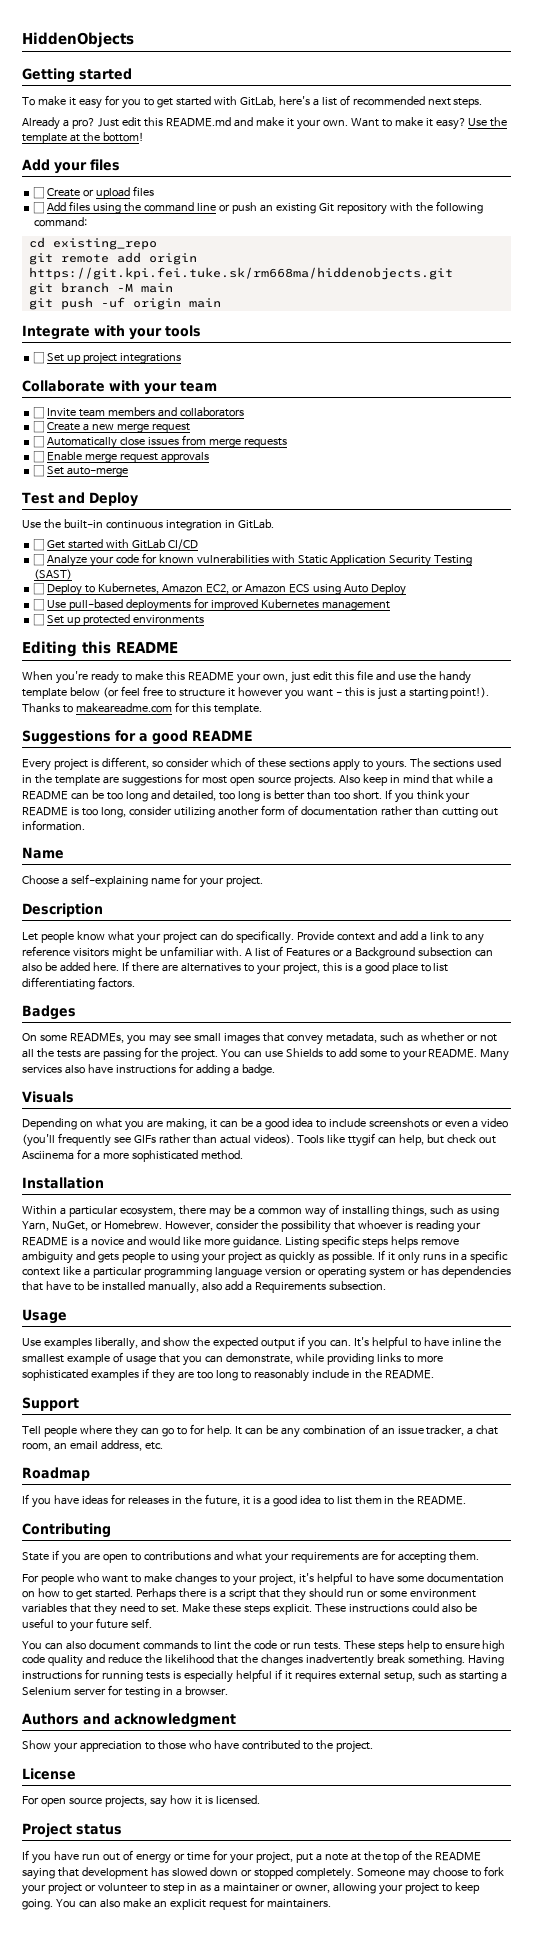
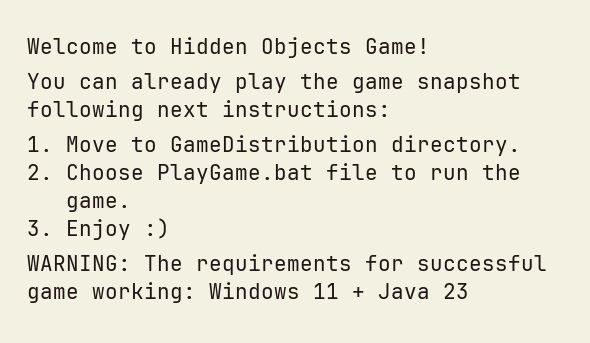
- HiddenObjects
- Getting started
- To make it easy for you to get started with GitLab, here's a list of recommended next steps.
- Already a pro? Just edit this README.md and make it your own. Want to make it easy? Use the template at the bottom!
- Add your files
- ☐ Create or upload files
- ☐ Add files using the command line or push an existing Git repository with the following command:
- cd existing_repo
- git remote add origin https://git.kpi.fei.tuke.sk/rm668ma/hiddenobjects.git
- git branch -M main
- git push -uf origin main
- Integrate with your tools
- ☐ Set up project integrations
- Collaborate with your team
- ☐ Invite team members and collaborators
- ☐ Create a new merge request
- ☐ Automatically close issues from merge requests
- ☐ Enable merge request approvals
- ☐ Set auto-merge
- Test and Deploy
- Use the built-in continuous integration in GitLab.
- ☐ Get started with GitLab CI/CD
- ☐ Analyze your code for known vulnerabilities with Static Application Security Testing (SAST)
- ☐ Deploy to Kubernetes, Amazon EC2, or Amazon ECS using Auto Deploy
- ☐ Use pull-based deployments for improved Kubernetes management
- ☐ Set up protected environments
- Editing this README
- When you're ready to make this README your own, just edit this file and use the handy template below (or feel free to structure it however you want - this is just a starting point!). Thanks to makeareadme.com for this template.
- Suggestions for a good README
- Every project is different, so consider which of these sections apply to yours. The sections used in the template are suggestions for most open source projects. Also keep in mind that while a README can be too long and detailed, too long is better than too short. If you think your README is too long, consider utilizing another form of documentation rather than cutting out information.
- Name
- Choose a self-explaining name for your project.
- Description
- Let people know what your project can do specifically. Provide context and add a link to any reference visitors might be unfamiliar with. A list of Features or a Background subsection can also be added here. If there are alternatives to your project, this is a good place to list differentiating factors.
- Badges
- On some READMEs, you may see small images that convey metadata, such as whether or not all the tests are passing for the project. You can use Shields to add some to your README. Many services also have instructions for adding a badge.
- Visuals
- Depending on what you are making, it can be a good idea to include screenshots or even a video (you'll frequently see GIFs rather than actual videos). Tools like ttygif can help, but check out Asciinema for a more sophisticated method.
- Installation
- Within a particular ecosystem, there may be a common way of installing things, such as using Yarn, NuGet, or Homebrew. However, consider the possibility that whoever is reading your README is a novice and would like more guidance. Listing specific steps helps remove ambiguity and gets people to using your project as quickly as possible. If it only runs in a specific context like a particular programming language version or operating system or has dependencies that have to be installed manually, also add a Requirements subsection.
- Usage
- Use examples liberally, and show the expected output if you can. It's helpful to have inline the smallest example of usage that you can demonstrate, while providing links to more sophisticated examples if they are too long to reasonably include in the README.
- Support
- Tell people where they can go to for help. It can be any combination of an issue tracker, a chat room, an email address, etc.
- Roadmap
- If you have ideas for releases in the future, it is a good idea to list them in the README.
- Contributing
- State if you are open to contributions and what your requirements are for accepting them.
- For people who want to make changes to your project, it's helpful to have some documentation on how to get started. Perhaps there is a script that they should run or some environment variables that they need to set. Make these steps explicit. These instructions could also be useful to your future self.
- You can also document commands to lint the code or run tests. These steps help to ensure high code quality and reduce the likelihood that the changes inadvertently break something. Having instructions for running tests is especially helpful if it requires external setup, such as starting a Selenium server for testing in a browser.
- Authors and acknowledgment
- Show your appreciation to those who have contributed to the project.
- License
- For open source projects, say how it is licensed.
- Project status
- If you have run out of energy or time for your project, put a note at the top of the README saying that development has slowed down or stopped completely. Someone may choose to fork your project or volunteer to step in as a maintainer or owner, allowing your project to keep going. You can also make an explicit request for maintainers.
+ Welcome to Hidden Objects Game!
+ You can already play the game snapshot following next instructions:
+ 1. Move to GameDistribution directory.
+ 2. Choose PlayGame.bat file to run the game.
+ 3. Enjoy :)
+ WARNING: The requirements for successful game working: Windows 11 + Java 23

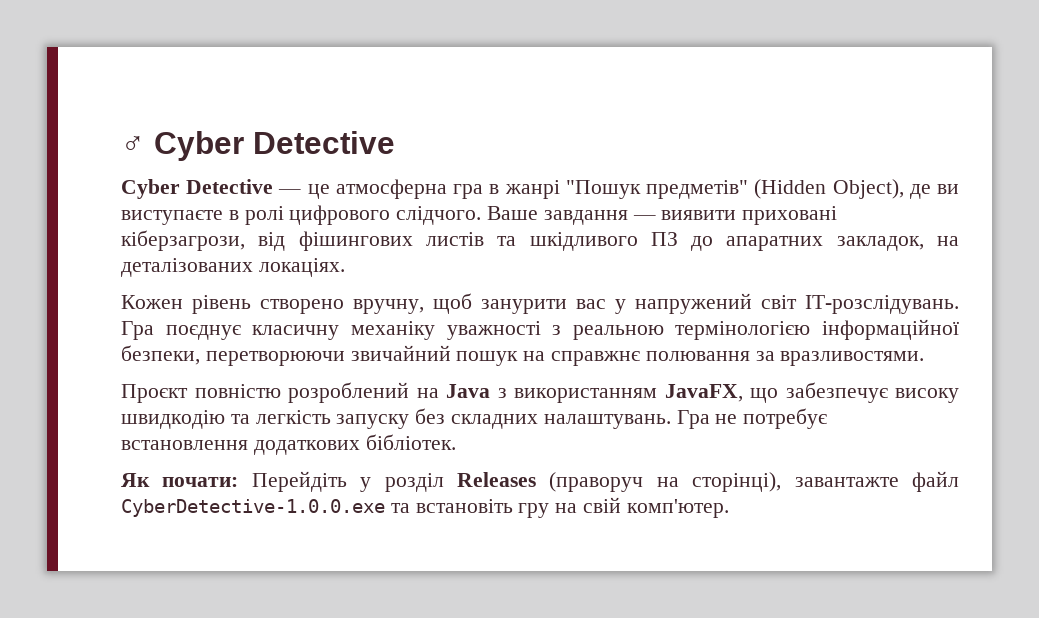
- Welcome to Hidden Objects Game!
- You can already play the game snapshot following next instructions:
- 1. Move to GameDistribution directory.
- 2. Choose PlayGame.bat file to run the game.
- 3. Enjoy :)
- WARNING: The requirements for successful game working: Windows 11 + Java 23
+ ♂ Cyber Detective
+ Cyber Detective — це атмосферна гра в жанрі "Пошук предметів" (Hidden Object), де ви виступаєте в ролі цифрового слідчого. Ваше завдання — виявити приховані кіберзагрози, від фішингових листів та шкідливого ПЗ до апаратних закладок, на деталізованих локаціях.
+ Кожен рівень створено вручну, щоб занурити вас у напружений світ IT-розслідувань. Гра поєднує класичну механіку уважності з реальною термінологією інформаційної безпеки, перетворюючи звичайний пошук на справжнє полювання за вразливостями.
+ Проєкт повністю розроблений на Java з використанням JavaFX, що забезпечує високу швидкодію та легкість запуску без складних налаштувань. Гра не потребує встановлення додаткових бібліотек.
+ Як почати: Перейдіть у розділ Releases (праворуч на сторінці), завантажте файл CyberDetective-1.0.0.exe та встановіть гру на свій комп'ютер.

